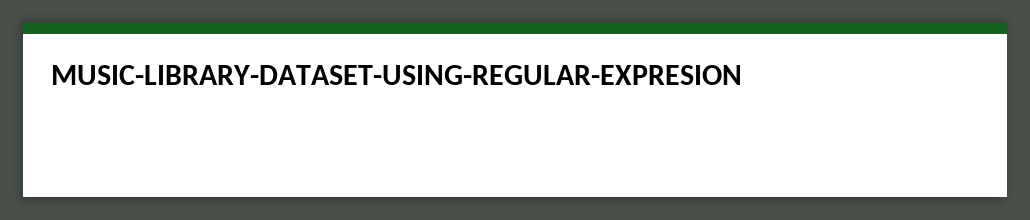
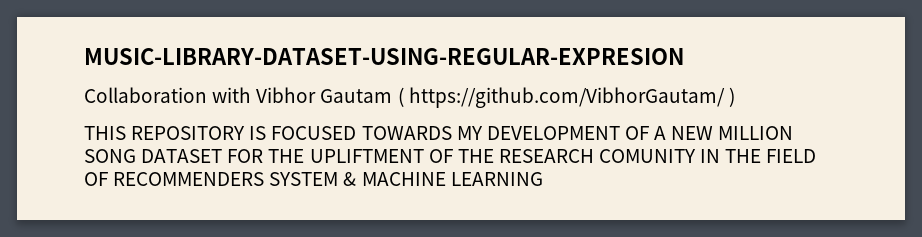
+ Collaboration with Vibhor Gautam ( https://github.com/VibhorGautam/ )
+ THIS REPOSITORY IS FOCUSED TOWARDS MY DEVELOPMENT OF A NEW MILLION SONG DATASET FOR THE UPLIFTMENT OF THE RESEARCH COMUNITY IN THE FIELD OF RECOMMENDERS SYSTEM & MACHINE LEARNING

